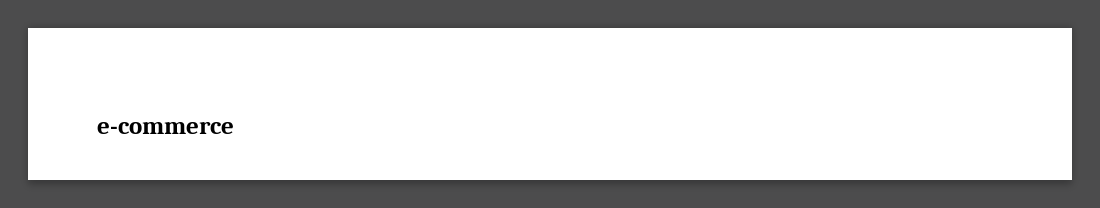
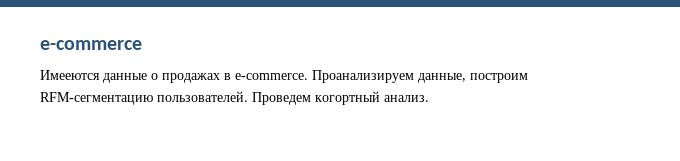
+ Имееются данные о продажах в e-commerce. Проанализируем данные, построим RFM-сегментацию пользователей. Проведем когортный анализ.

